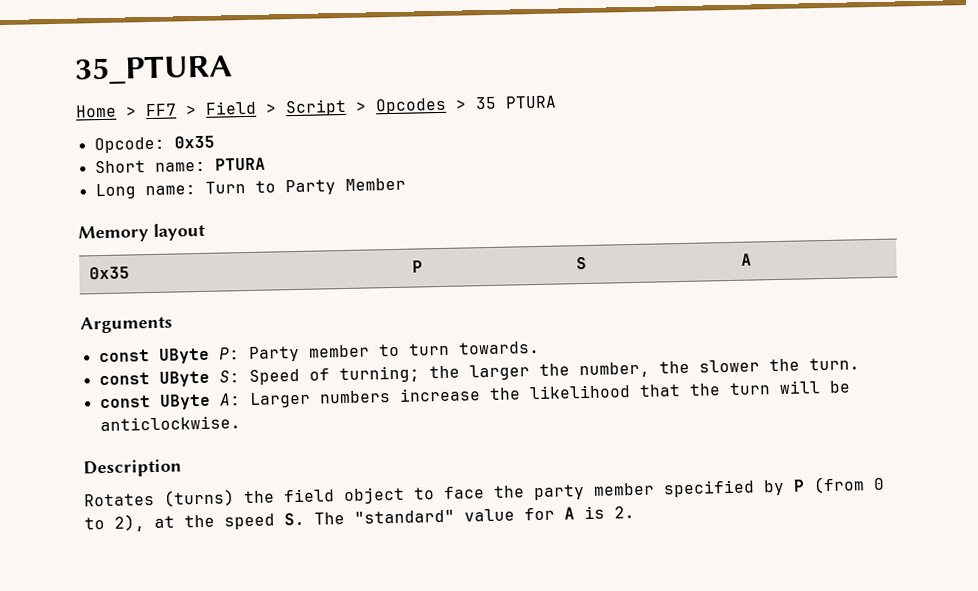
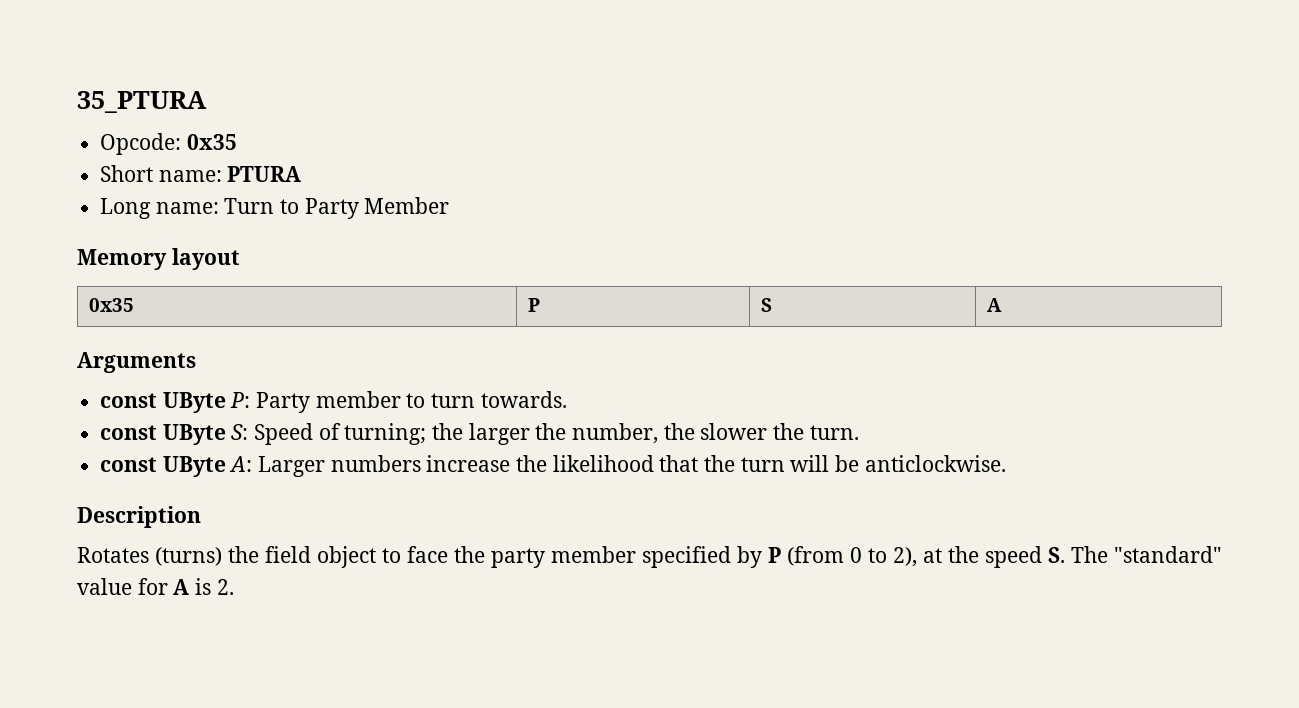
- Home > FF7 > Field > Script > Opcodes > 35 PTURA

